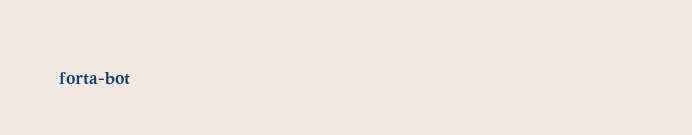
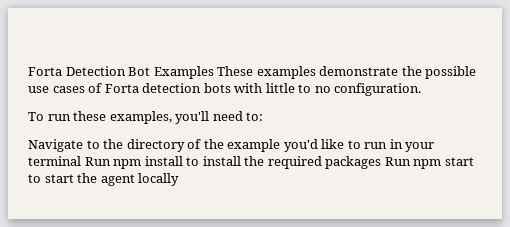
- forta-bot
+ Forta Detection Bot Examples These examples demonstrate the possible use cases of Forta detection bots with little to no configuration.
+ To run these examples, you'll need to:
+ Navigate to the directory of the example you'd like to run in your terminal Run npm install to install the required packages Run npm start to start the agent locally

